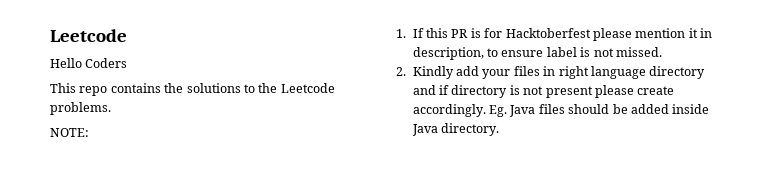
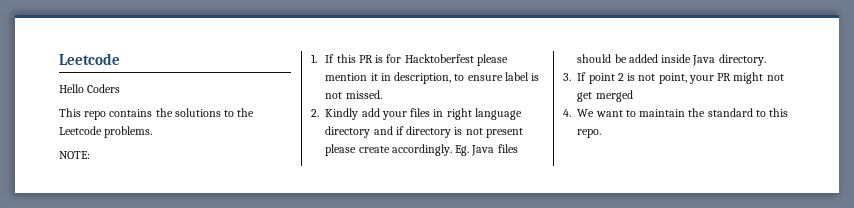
+ 3. If point 2 is not point, your PR might not get merged
+ 4. We want to maintain the standard to this repo.

